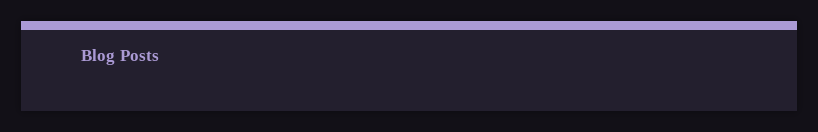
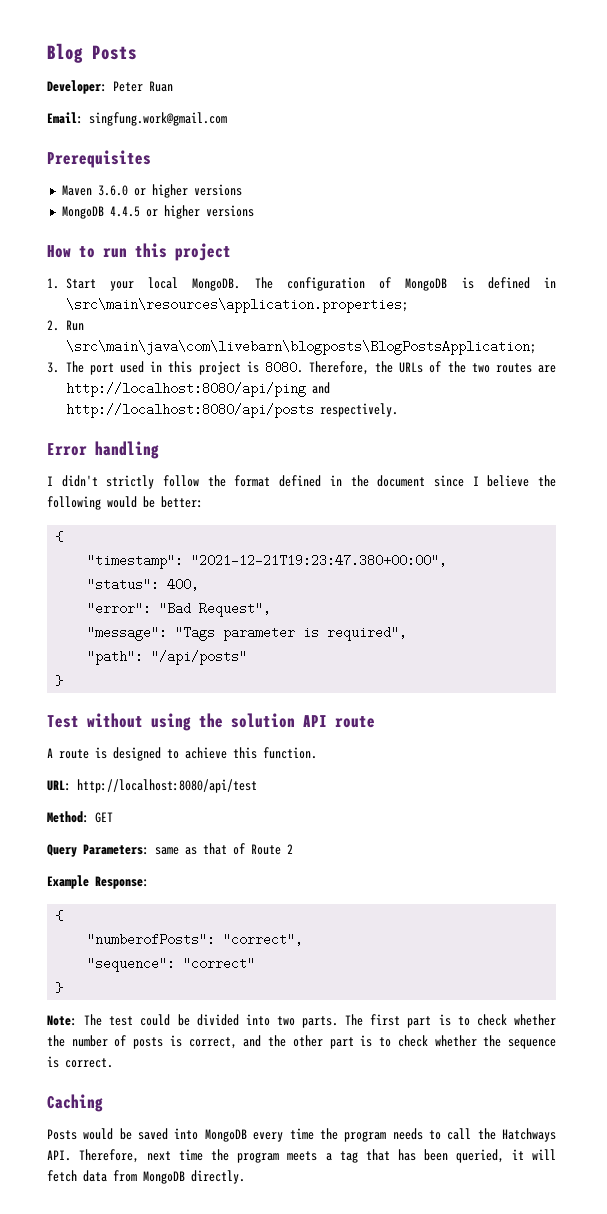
+ Developer: Peter Ruan
+ Email: singfung.work@gmail.com
+ Prerequisites
+ Maven 3.6.0 or higher versions
+ MongoDB 4.4.5 or higher versions
+ How to run this project
+ 1. Start your local MongoDB. The configuration of MongoDB is defined in \src\main\resources\application.properties;
+ 2. Run \src\main\java\com\livebarn\blogposts\BlogPostsApplication;
+ 3. The port used in this project is 8080. Therefore, the URLs of the two routes are http://localhost:8080/api/ping and http://localhost:8080/api/posts respectively.
+ Error handling
+ I didn't strictly follow the format defined in the document since I believe the following would be better:
+ {
+ "timestamp": "2021-12-21T19:23:47.380+00:00",
+ "status": 400,
+ "error": "Bad Request",
+ "message": "Tags parameter is required",
+ "path": "/api/posts"
+ }
+ Test without using the solution API route
+ A route is designed to achieve this function.
+ URL: http://localhost:8080/api/test
+ Method: GET
+ Query Parameters: same as that of Route 2
+ Example Response:
+ {
+ "numberofPosts": "correct",
+ "sequence": "correct"
+ }
+ Note: The test could be divided into two parts. The first part is to check whether the number of posts is correct, and the other part is to check whether the sequence is correct.
+ Caching
+ Posts would be saved into MongoDB every time the program needs to call the Hatchways API. Therefore, next time the program meets a tag that has been queried, it will fetch data from MongoDB directly.

